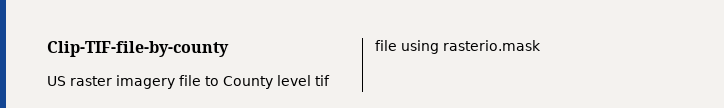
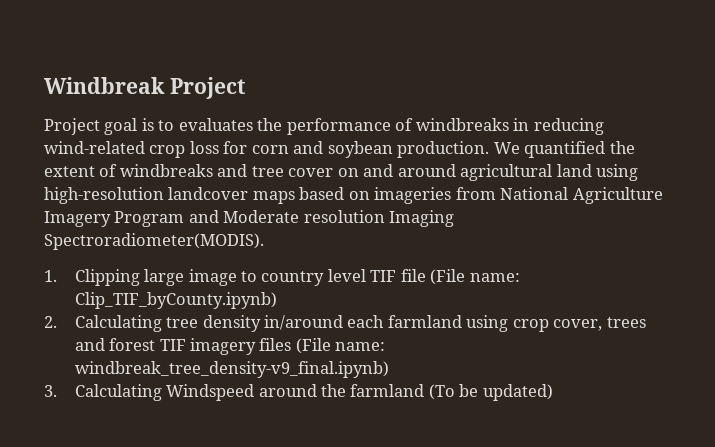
- Clip-TIF-file-by-county
- US raster imagery file to County level tif file using rasterio.mask
+ Windbreak Project
+ Project goal is to evaluates the performance of windbreaks in reducing wind-related crop loss for corn and soybean production. We quantified the extent of windbreaks and tree cover on and around agricultural land using high-resolution landcover maps based on imageries from National Agriculture Imagery Program and Moderate resolution Imaging Spectroradiometer(MODIS).
+ 1. Clipping large image to country level TIF file (File name: Clip_TIF_byCounty.ipynb)
+ 2. Calculating tree density in/around each farmland using crop cover, trees and forest TIF imagery files (File name: windbreak_tree_density-v9_final.ipynb)
+ 3. Calculating Windspeed around the farmland (To be updated)

